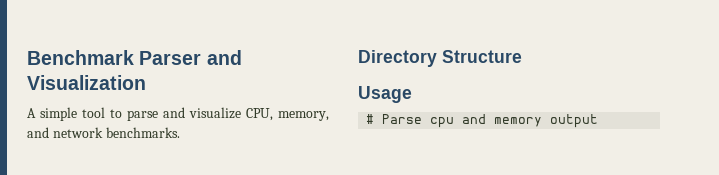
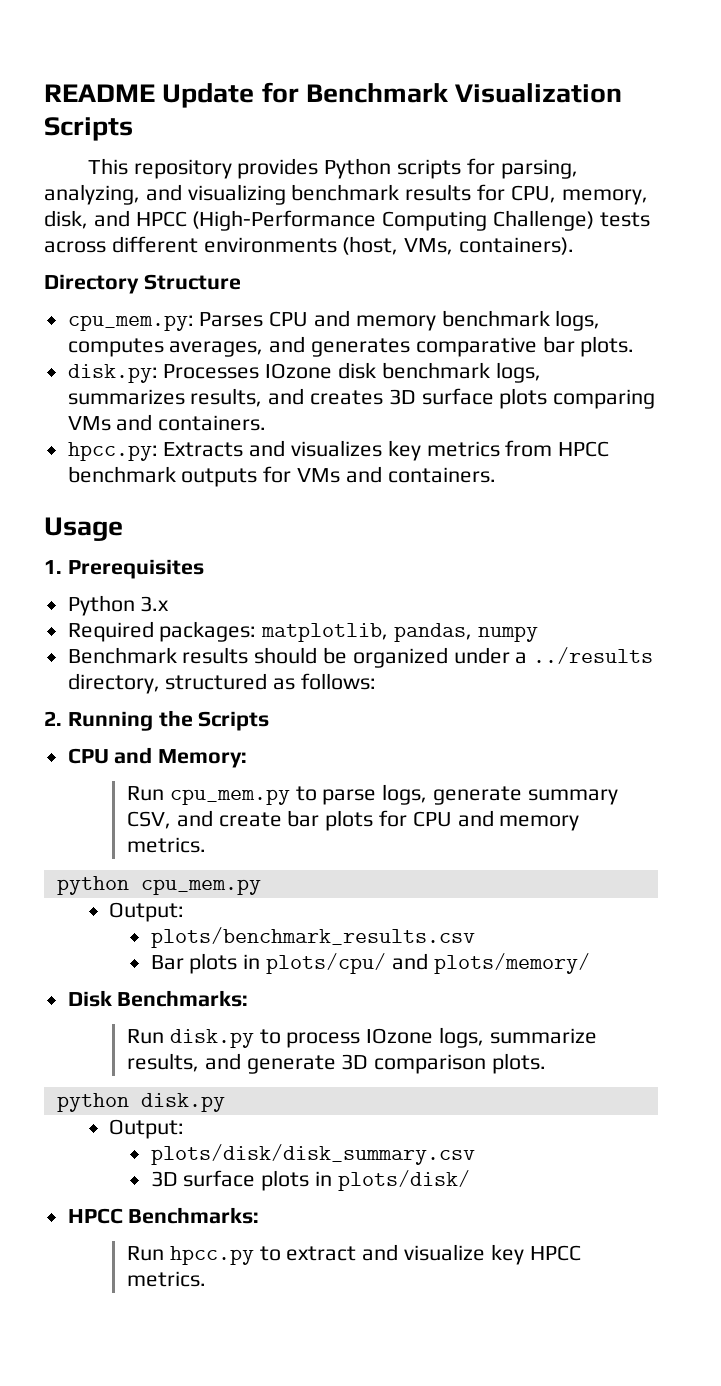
- Benchmark Parser and Visualization
- A simple tool to parse and visualize CPU, memory, and network benchmarks.
+ README Update for Benchmark Visualization Scripts
+ This repository provides Python scripts for parsing, analyzing, and visualizing benchmark results for CPU, memory, disk, and HPCC (High-Performance Computing Challenge) tests across different environments (host, VMs, containers).
  Directory Structure
+ cpu_mem.py: Parses CPU and memory benchmark logs, computes averages, and generates comparative bar plots.
+ disk.py: Processes IOzone disk benchmark logs, summarizes results, and creates 3D surface plots comparing VMs and containers.
+ hpcc.py: Extracts and visualizes key metrics from HPCC benchmark outputs for VMs and containers.
  Usage
- # Parse cpu and memory output
+ 1. Prerequisites
+ Python 3.x
+ Required packages: matplotlib, pandas, numpy
+ Benchmark results should be organized under a ../results directory, structured as follows:
+ 2. Running the Scripts
+ CPU and Memory:
+ Run cpu_mem.py to parse logs, generate summary CSV, and create bar plots for CPU and memory metrics.
+ python cpu_mem.py
+ Output:
+ plots/benchmark_results.csv
+ Bar plots in plots/cpu/ and plots/memory/
+ Disk Benchmarks:
+ Run disk.py to process IOzone logs, summarize results, and generate 3D comparison plots.
+ python disk.py
+ Output:
+ plots/disk/disk_summary.csv
+ 3D surface plots in plots/disk/
+ HPCC Benchmarks:
+ Run hpcc.py to extract and visualize key HPCC metrics.

